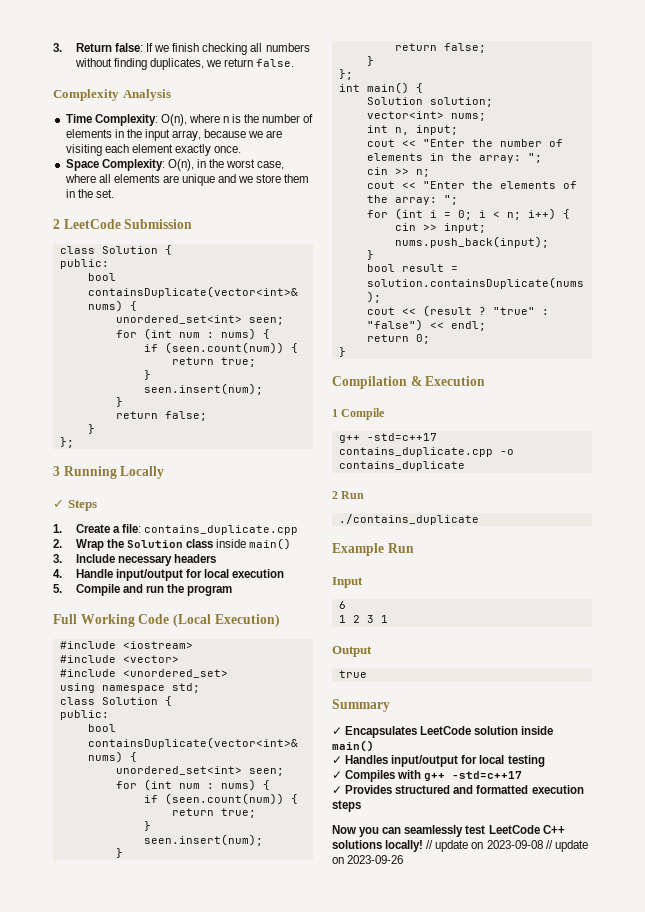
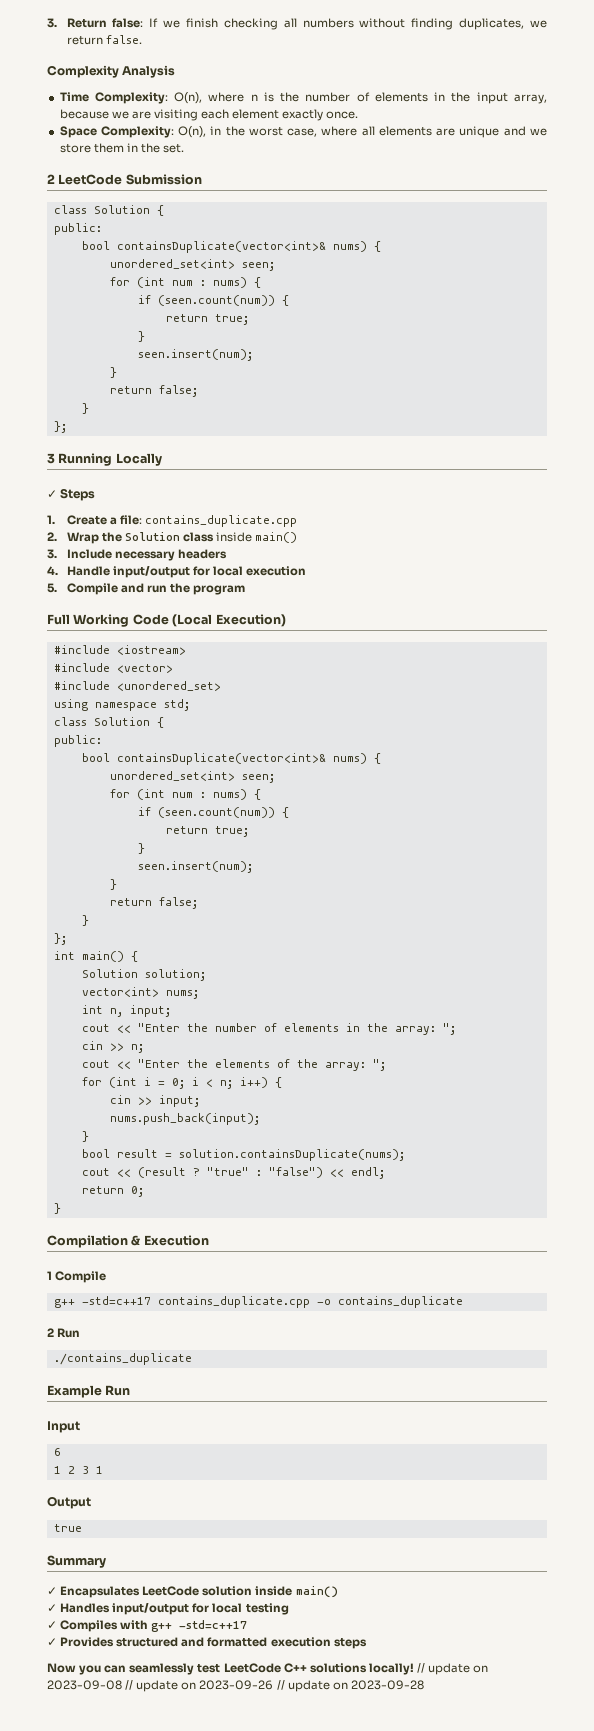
- // update on 2023-09-08 // update on 2023-09-26
+ // update on 2023-09-08 // update on 2023-09-26 // update on 2023-09-28

